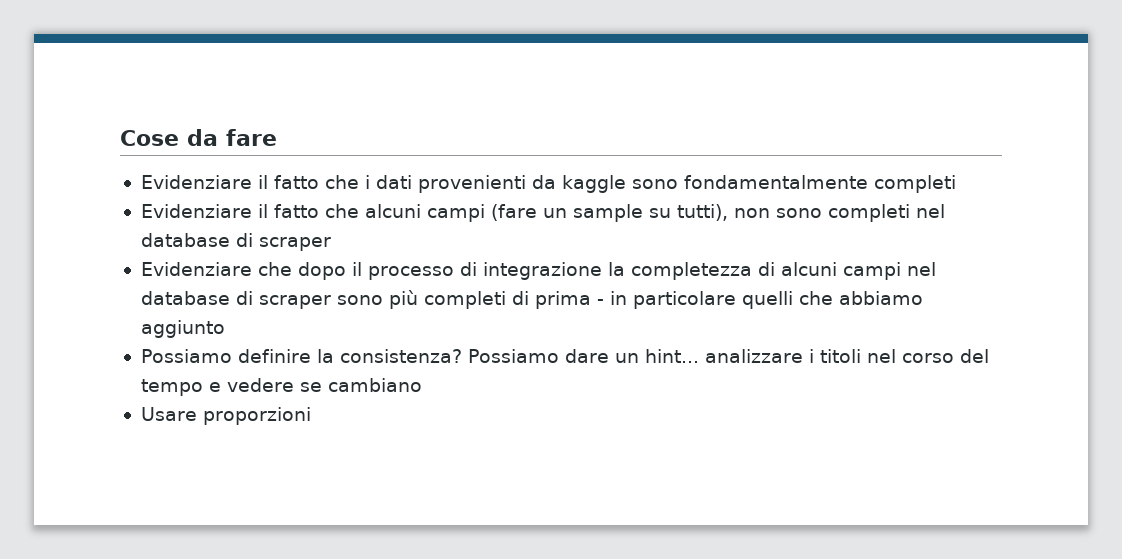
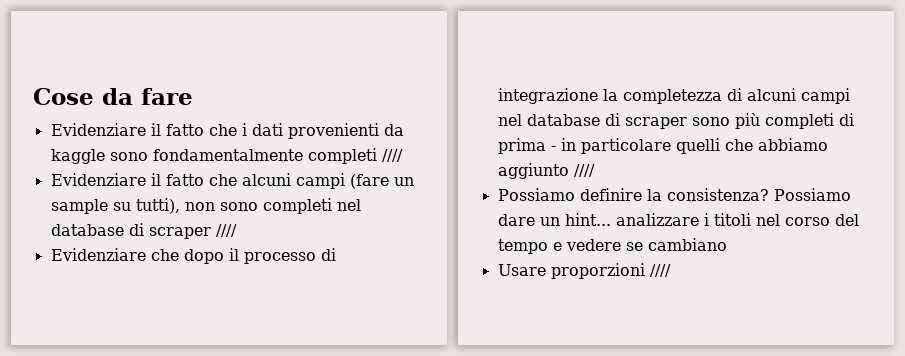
- Evidenziare il fatto che i dati provenienti da kaggle sono fondamentalmente completi
+ Evidenziare il fatto che i dati provenienti da kaggle sono fondamentalmente completi ////
- Evidenziare il fatto che alcuni campi (fare un sample su tutti), non sono completi nel database di scraper
+ Evidenziare il fatto che alcuni campi (fare un sample su tutti), non sono completi nel database di scraper ////
- Evidenziare che dopo il processo di integrazione la completezza di alcuni campi nel database di scraper sono più completi di prima - in particolare quelli che abbiamo aggiunto
+ Evidenziare che dopo il processo di integrazione la completezza di alcuni campi nel database di scraper sono più completi di prima - in particolare quelli che abbiamo aggiunto ////
- Usare proporzioni
+ Usare proporzioni ////

